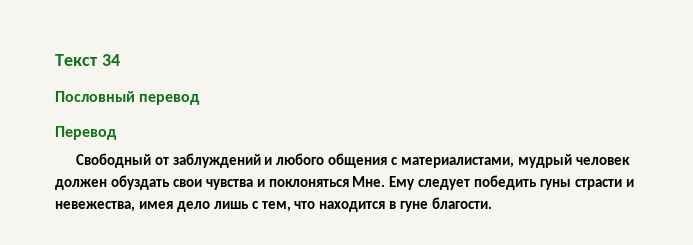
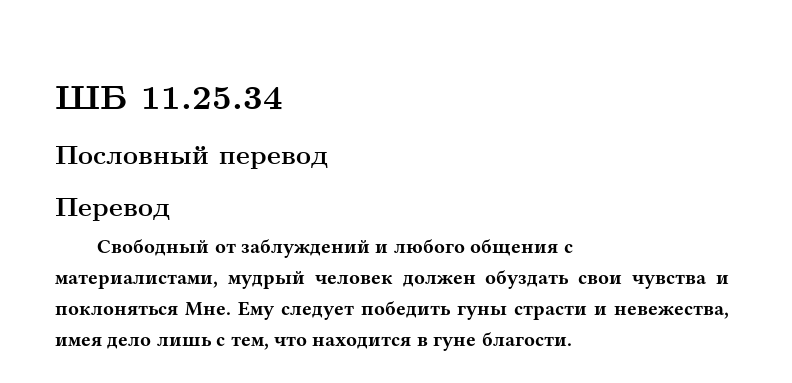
- Текст 34
+ ШБ 11.25.34

